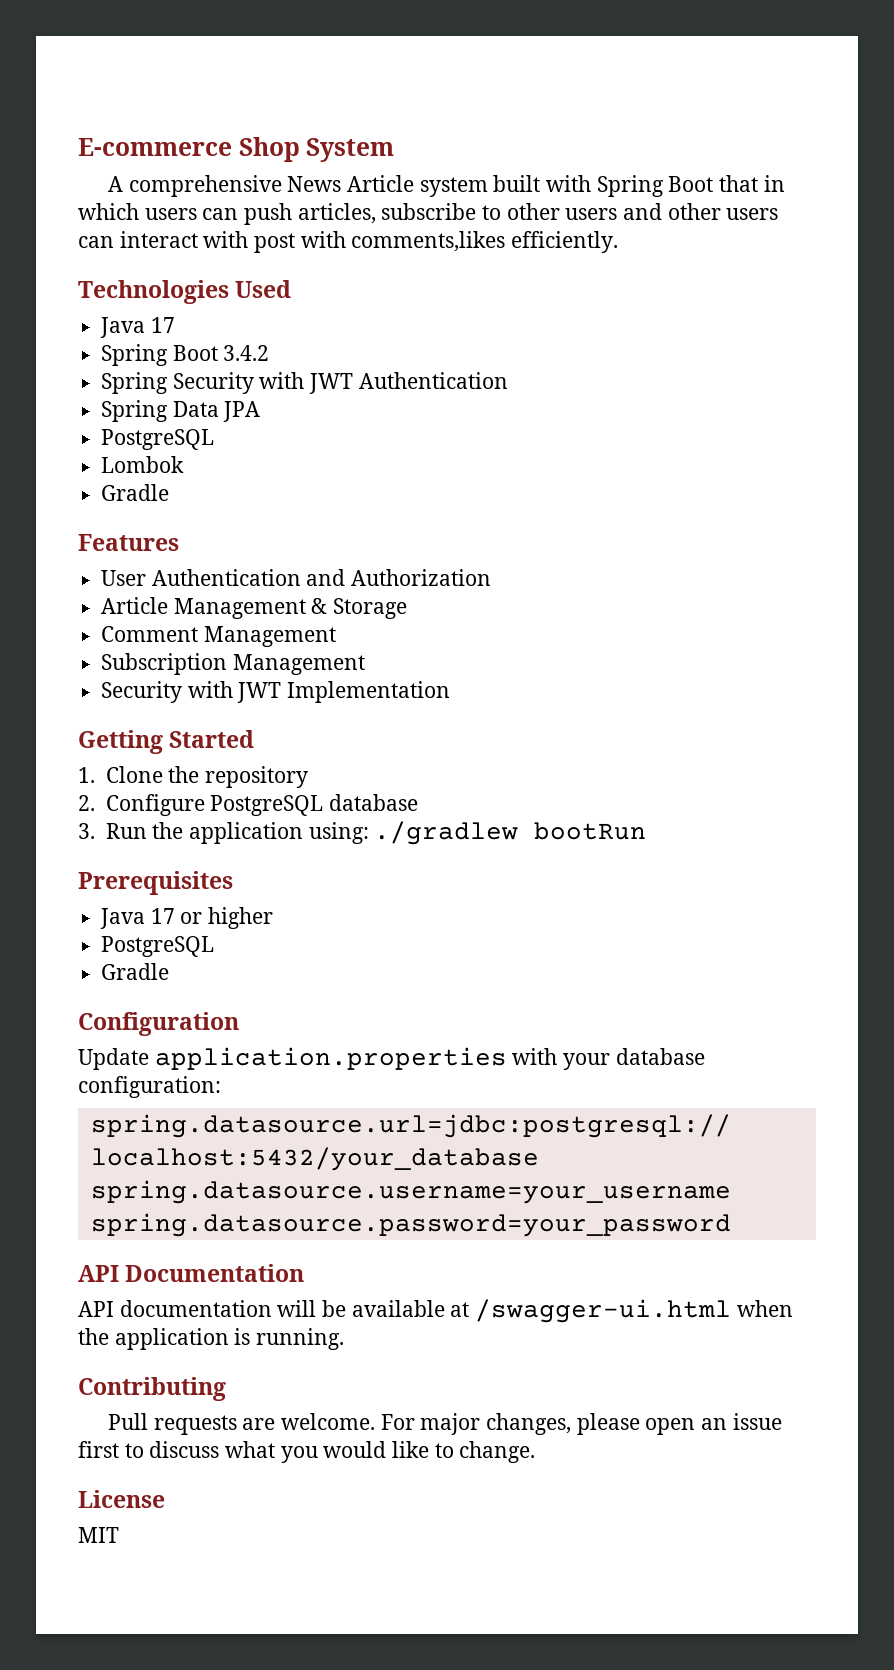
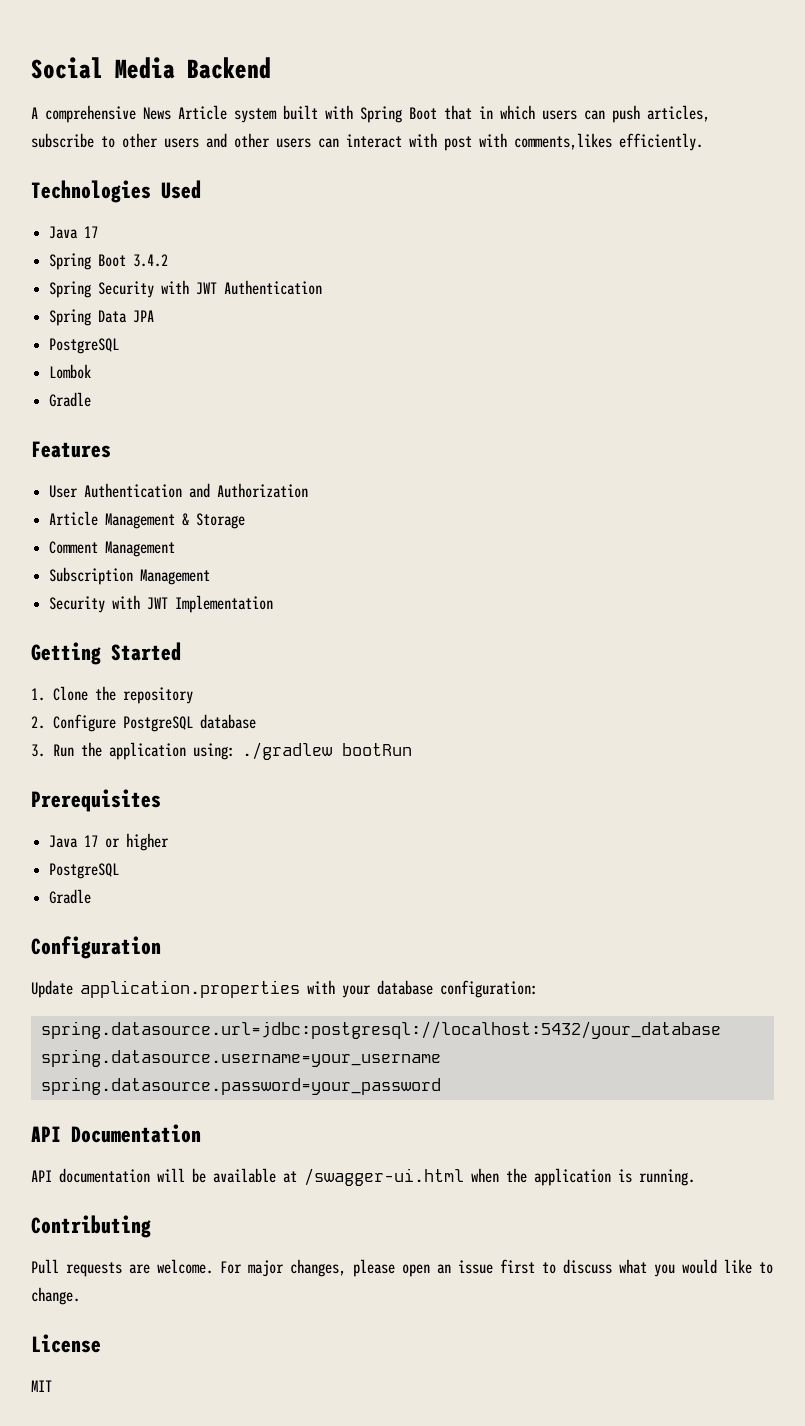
- E-commerce Shop System
+ Social Media Backend

